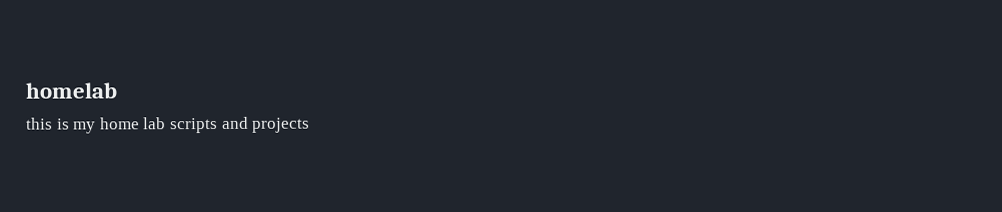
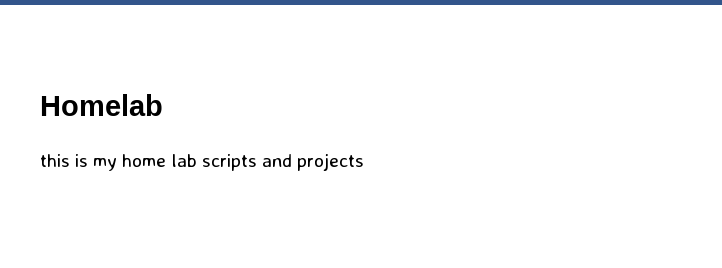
- homelab
+ Homelab

